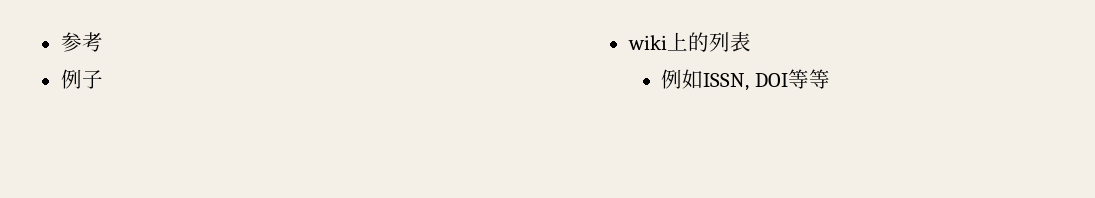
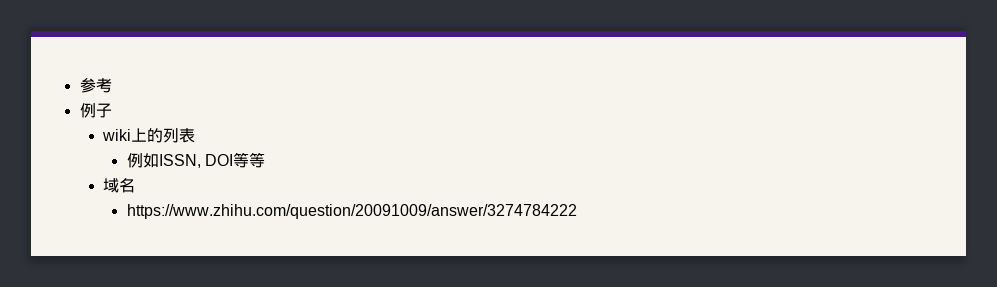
+ 域名
+ https://www.zhihu.com/question/20091009/answer/3274784222

